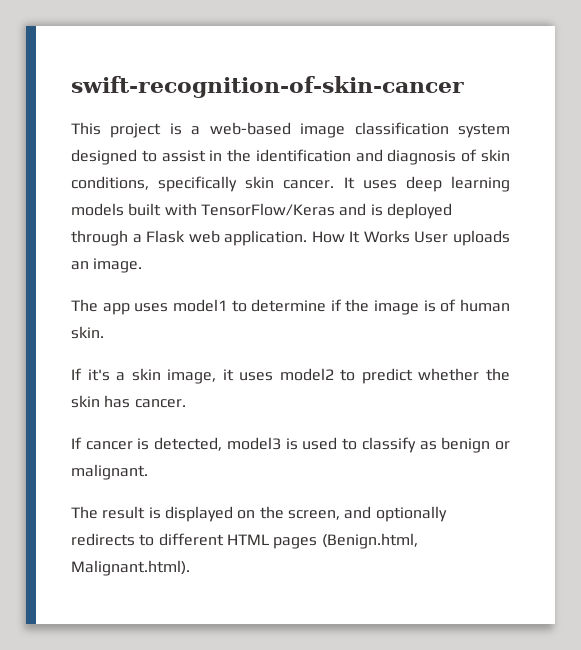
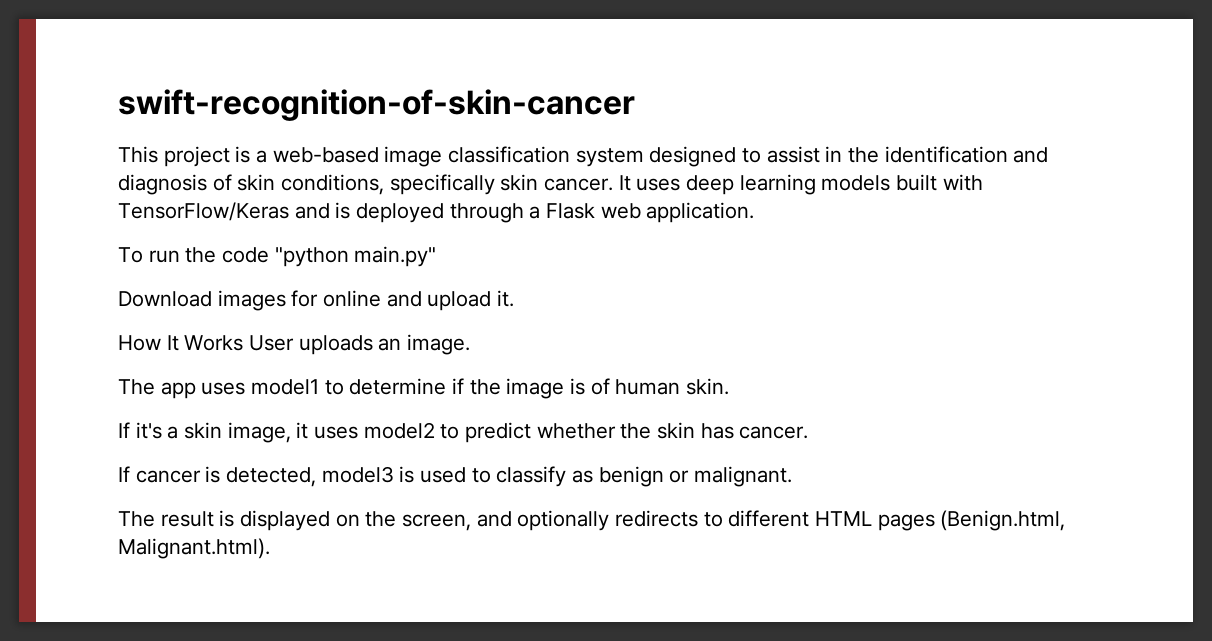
- It uses deep learning models built with TensorFlow/Keras and is deployed through a Flask web application. How It Works User uploads an image.
+ It uses deep learning models built with TensorFlow/Keras and is deployed through a Flask web application.
+ To run the code "python main.py"
+ Download images for online and upload it.
+ How It Works User uploads an image.

